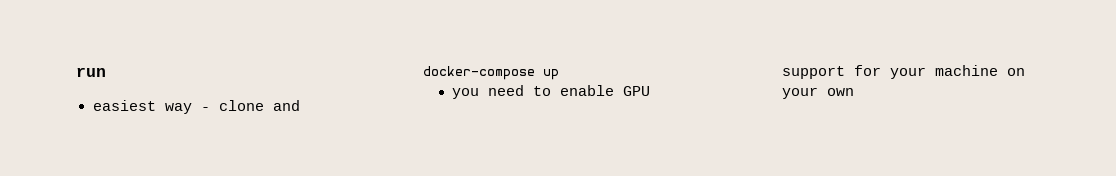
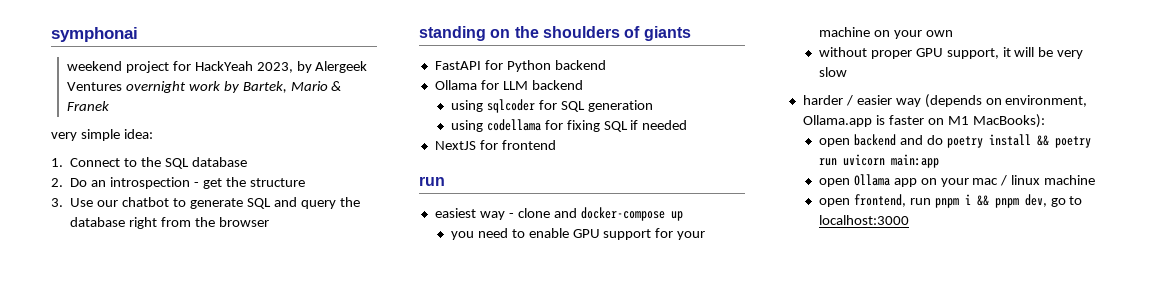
+ symphonai
+ weekend project for HackYeah 2023, by Alergeek Ventures overnight work by Bartek, Mario & Franek
+ very simple idea:
+ 1. Connect to the SQL database
+ 2. Do an introspection - get the structure
+ 3. Use our chatbot to generate SQL and query the database right from the browser
+ standing on the shoulders of giants
+ FastAPI for Python backend
+ Ollama for LLM backend
+ using sqlcoder for SQL generation
+ using codellama for fixing SQL if needed
+ NextJS for frontend
+ without proper GPU support, it will be very slow
+ harder / easier way (depends on environment, Ollama.app is faster on M1 MacBooks):
+ open backend and do poetry install && poetry run uvicorn main:app
+ open Ollama app on your mac / linux machine
+ open frontend, run pnpm i && pnpm dev, go to localhost:3000

